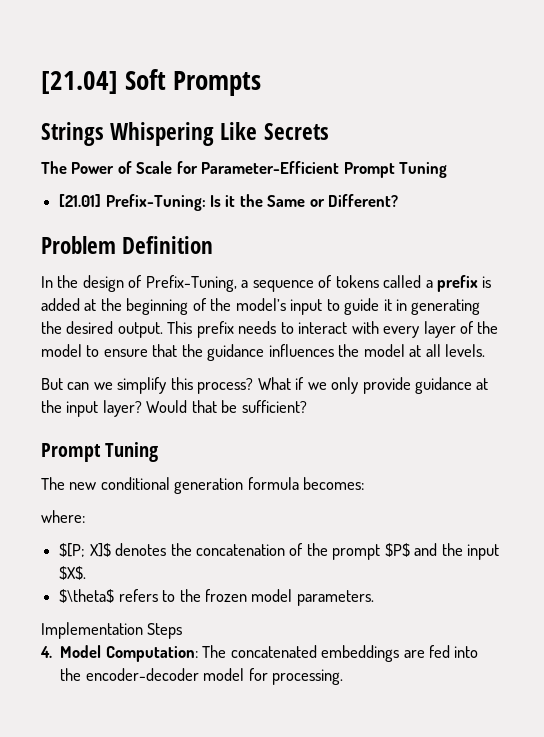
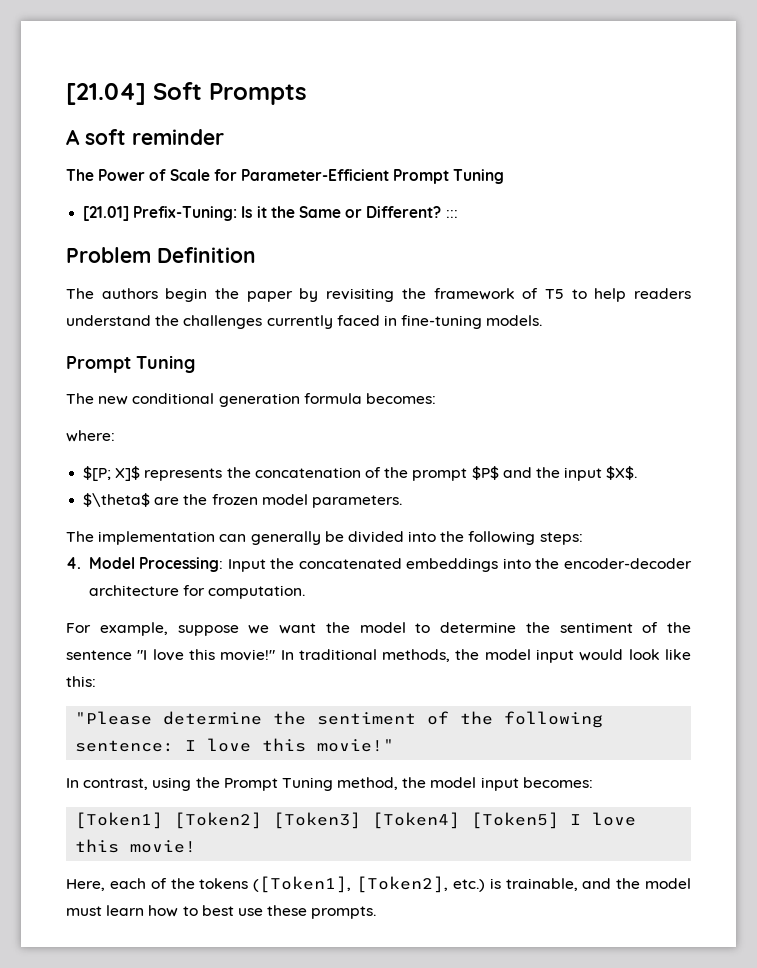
- Strings Whispering Like Secrets
+ A soft reminder
- [21.01] Prefix-Tuning: Is it the Same or Different?
+ [21.01] Prefix-Tuning: Is it the Same or Different? :::
- In the design of Prefix-Tuning, a sequence of tokens called a prefix is added at the beginning of the model’s input to guide it in generating the desired output. This prefix needs to interact with every layer of the model to ensure that the guidance influences the model at all levels.
- But can we simplify this process? What if we only provide guidance at the input layer? Would that be sufficient?
+ The authors begin the paper by revisiting the framework of T5 to help readers understand the challenges currently faced in fine-tuning models.
- $[P; X]$ denotes the concatenation of the prompt $P$ and the input $X$.
+ $[P; X]$ represents the concatenation of the prompt $P$ and the input $X$.
- $\theta$ refers to the frozen model parameters.
+ $\theta$ are the frozen model parameters.
- Implementation Steps
- 4. Model Computation: The concatenated embeddings are fed into the encoder-decoder model for processing.
+ The implementation can generally be divided into the following steps:
+ 4. Model Processing: Input the concatenated embeddings into the encoder-decoder architecture for computation.
+ For example, suppose we want the model to determine the sentiment of the sentence "I love this movie!" In traditional methods, the model input would look like this:
+ "Please determine the sentiment of the following sentence: I love this movie!"
+ In contrast, using the Prompt Tuning method, the model input becomes:
+ [Token1] [Token2] [Token3] [Token4] [Token5] I love this movie!
+ Here, each of the tokens ([Token1], [Token2], etc.) is trainable, and the model must learn how to best use these prompts.

